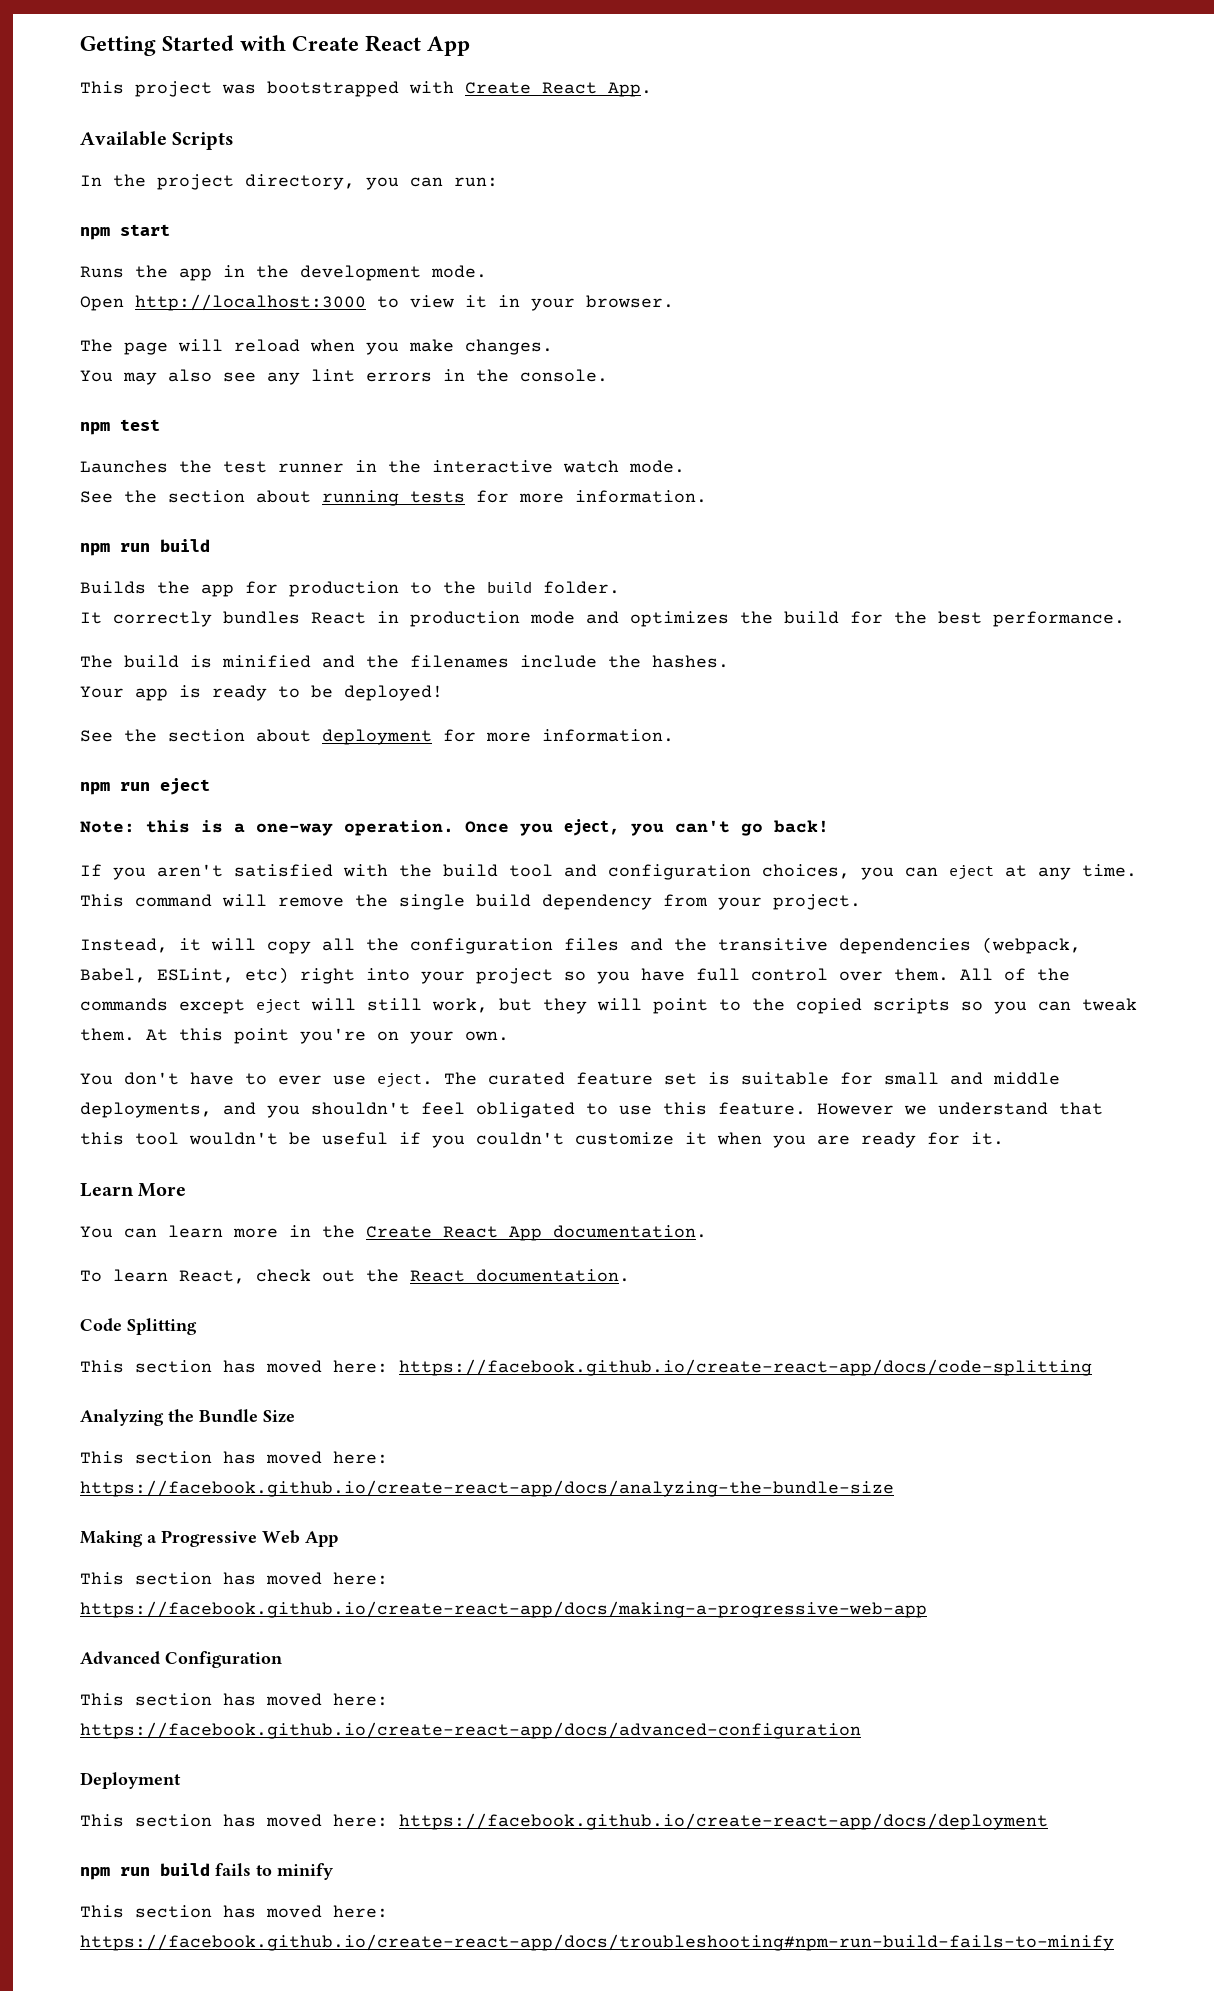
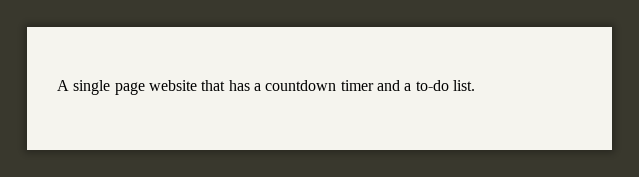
- Getting Started with Create React App
- This project was bootstrapped with Create React App.
- Available Scripts
- In the project directory, you can run:
- npm start
- Runs the app in the development mode.
- Open http://localhost:3000 to view it in your browser.
- The page will reload when you make changes.
- You may also see any lint errors in the console.
- npm test
- Launches the test runner in the interactive watch mode.
- See the section about running tests for more information.
- npm run build
- Builds the app for production to the build folder.
- It correctly bundles React in production mode and optimizes the build for the best performance.
- The build is minified and the filenames include the hashes.
- Your app is ready to be deployed!
- See the section about deployment for more information.
- npm run eject
- Note: this is a one-way operation. Once you eject, you can't go back!
- If you aren't satisfied with the build tool and configuration choices, you can eject at any time. This command will remove the single build dependency from your project.
- Instead, it will copy all the configuration files and the transitive dependencies (webpack, Babel, ESLint, etc) right into your project so you have full control over them. All of the commands except eject will still work, but they will point to the copied scripts so you can tweak them. At this point you're on your own.
- You don't have to ever use eject. The curated feature set is suitable for small and middle deployments, and you shouldn't feel obligated to use this feature. However we understand that this tool wouldn't be useful if you couldn't customize it when you are ready for it.
- Learn More
- You can learn more in the Create React App documentation.
- To learn React, check out the React documentation.
- Code Splitting
- This section has moved here: https://facebook.github.io/create-react-app/docs/code-splitting
- Analyzing the Bundle Size
- This section has moved here: https://facebook.github.io/create-react-app/docs/analyzing-the-bundle-size
- Making a Progressive Web App
- This section has moved here: https://facebook.github.io/create-react-app/docs/making-a-progressive-web-app
- Advanced Configuration
- This section has moved here: https://facebook.github.io/create-react-app/docs/advanced-configuration
- Deployment
- This section has moved here: https://facebook.github.io/create-react-app/docs/deployment
- npm run build fails to minify
- This section has moved here: https://facebook.github.io/create-react-app/docs/troubleshooting#npm-run-build-fails-to-minify
+ A single page website that has a countdown timer and a to-do list.

